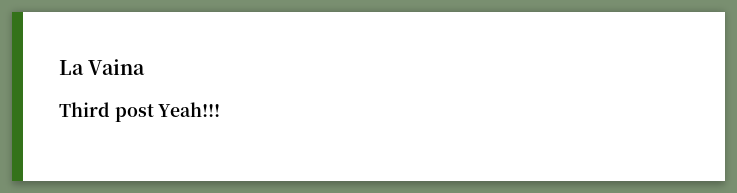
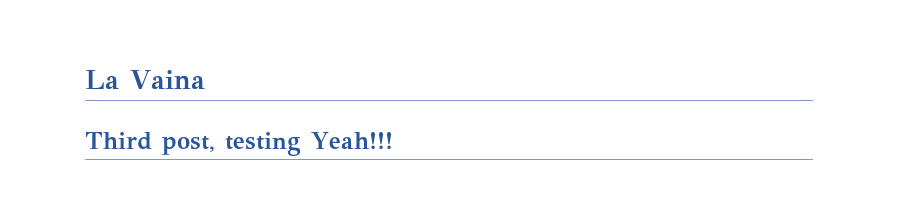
- Third post Yeah!!!
+ Third post, testing Yeah!!!

